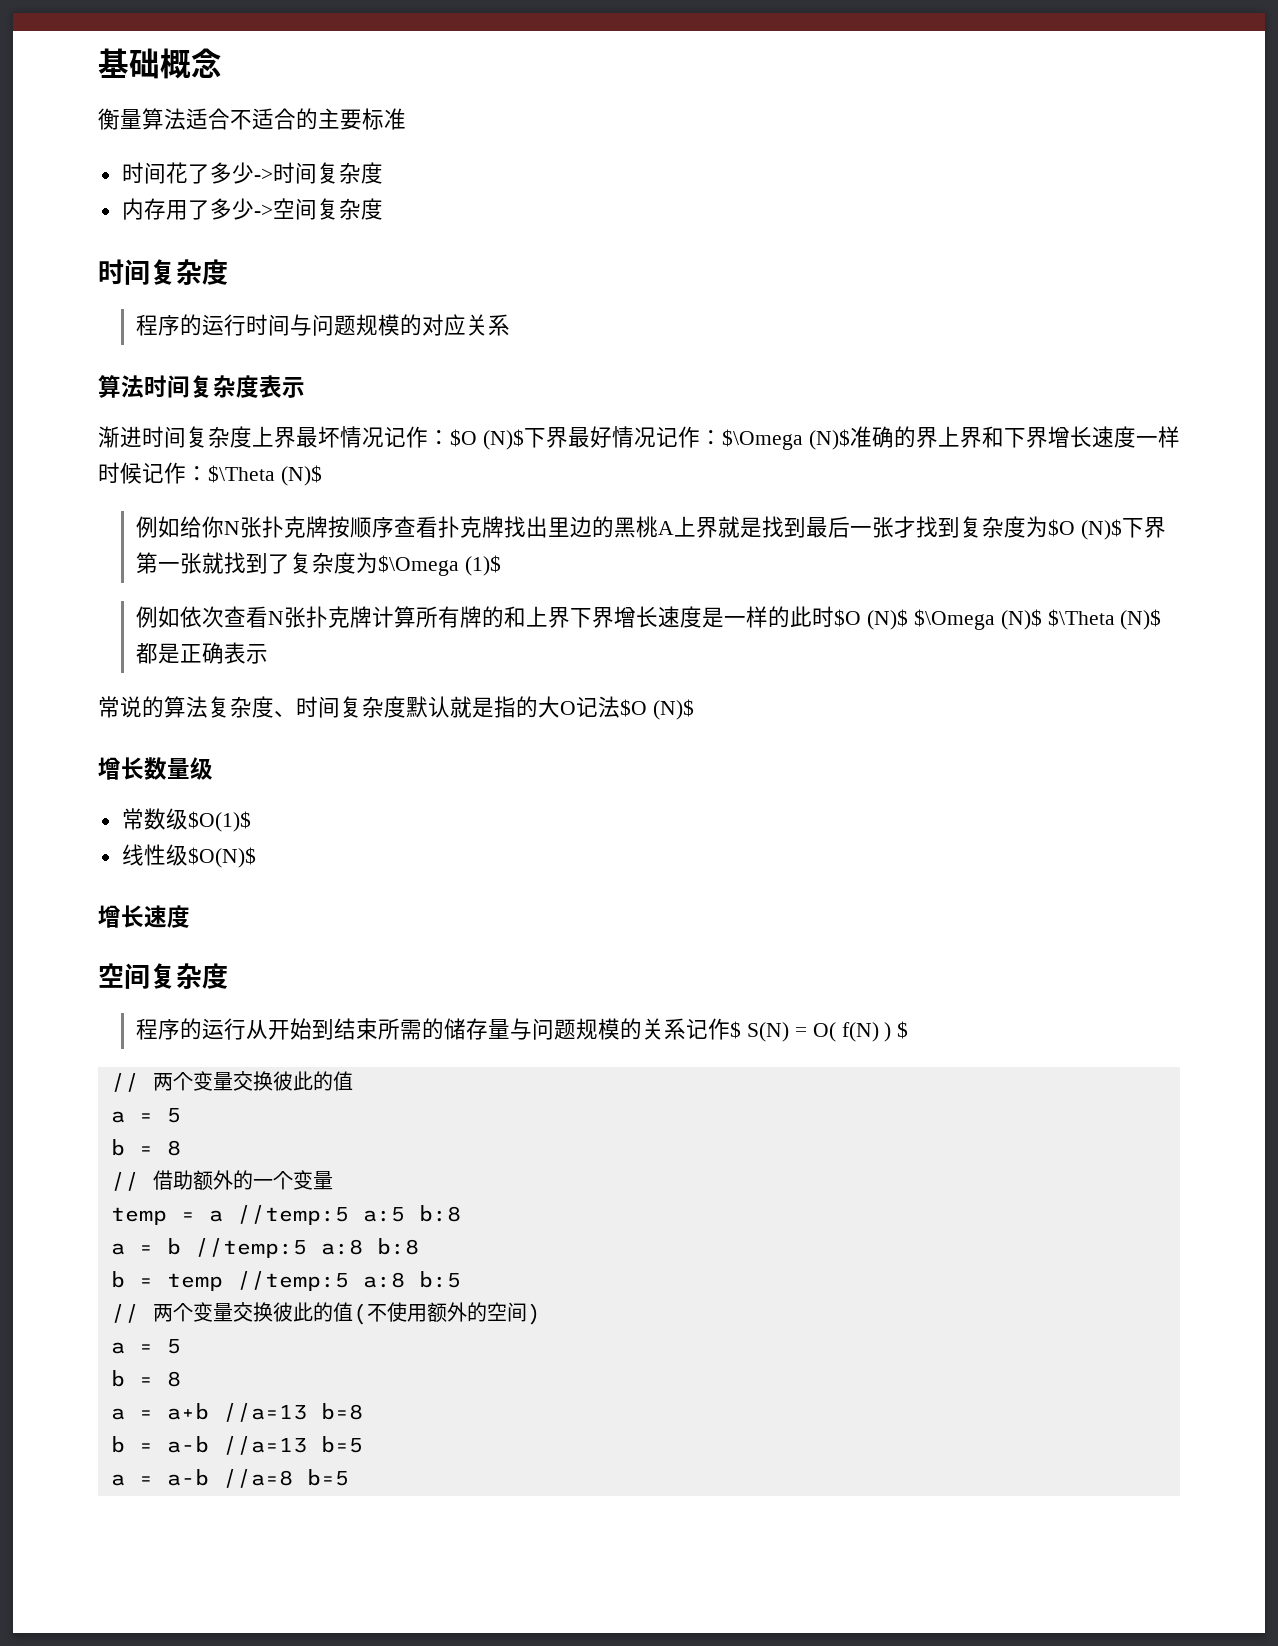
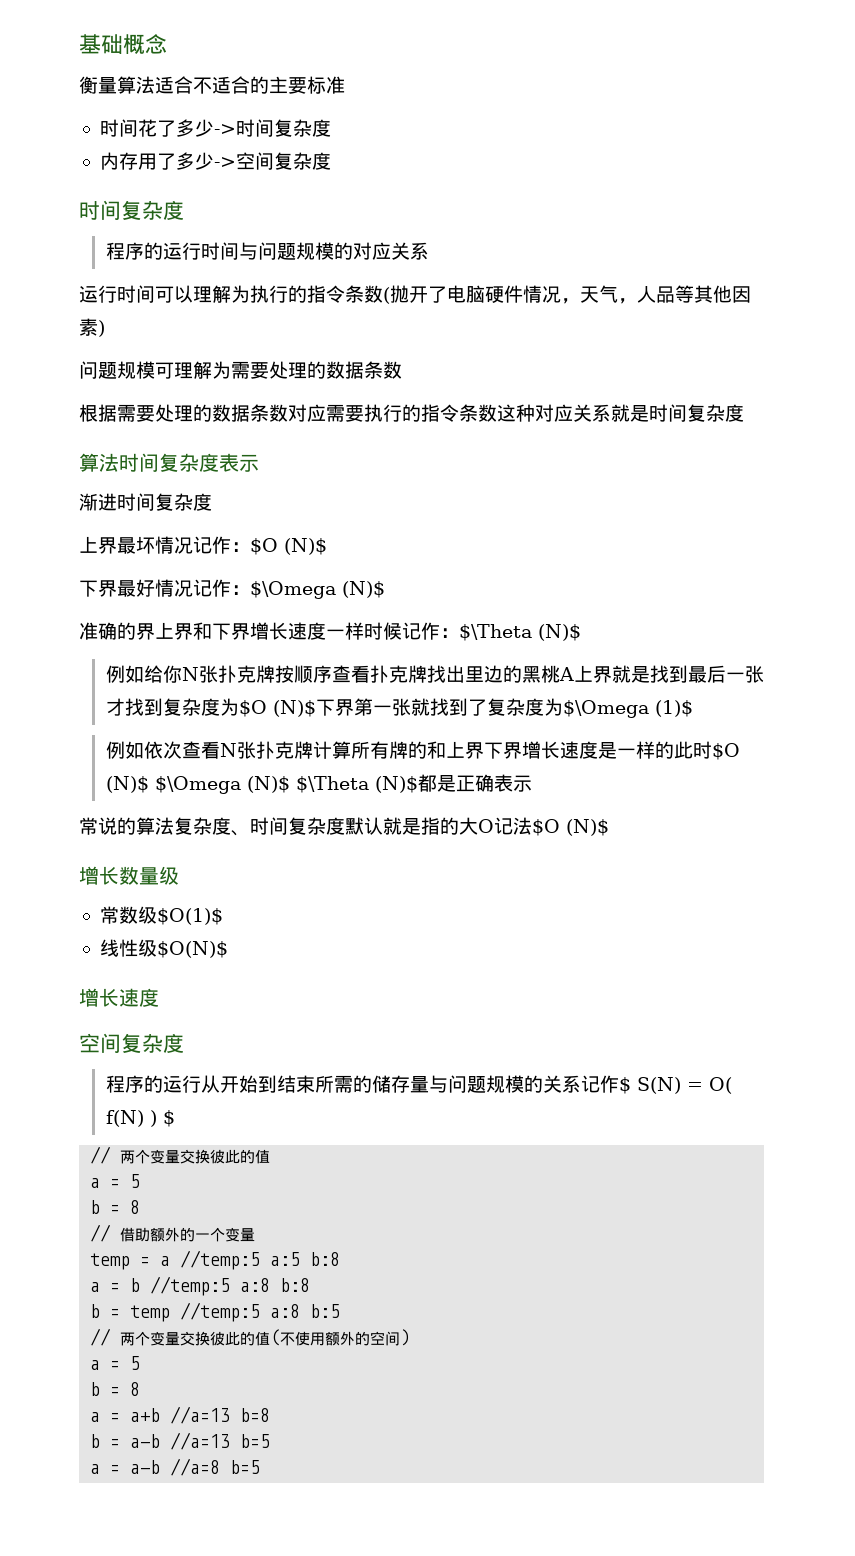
+ 运行时间可以理解为执行的指令条数(抛开了电脑硬件情况，天气，人品等其他因素)
+ 问题规模可理解为需要处理的数据条数
+ 根据需要处理的数据条数对应需要执行的指令条数这种对应关系就是时间复杂度
- 渐进时间复杂度上界最坏情况记作：$O (N)$下界最好情况记作：$\Omega (N)$准确的界上界和下界增长速度一样时候记作：$\Theta (N)$
+ 渐进时间复杂度
+ 上界最坏情况记作：$O (N)$
+ 下界最好情况记作：$\Omega (N)$
+ 准确的界上界和下界增长速度一样时候记作：$\Theta (N)$

